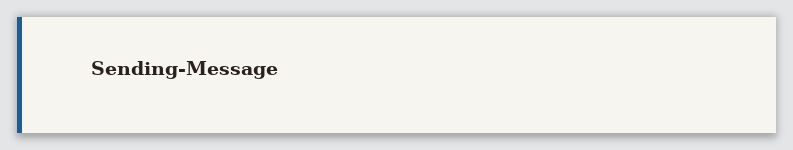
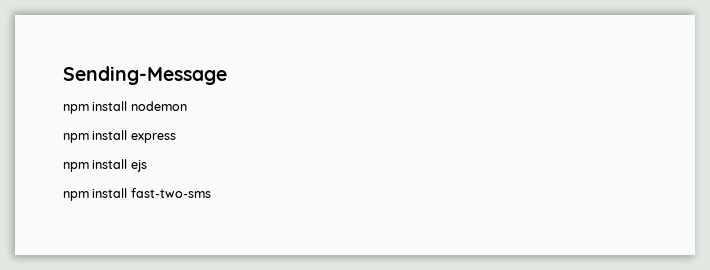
+ npm install nodemon
+ npm install express
+ npm install ejs
+ npm install fast-two-sms

